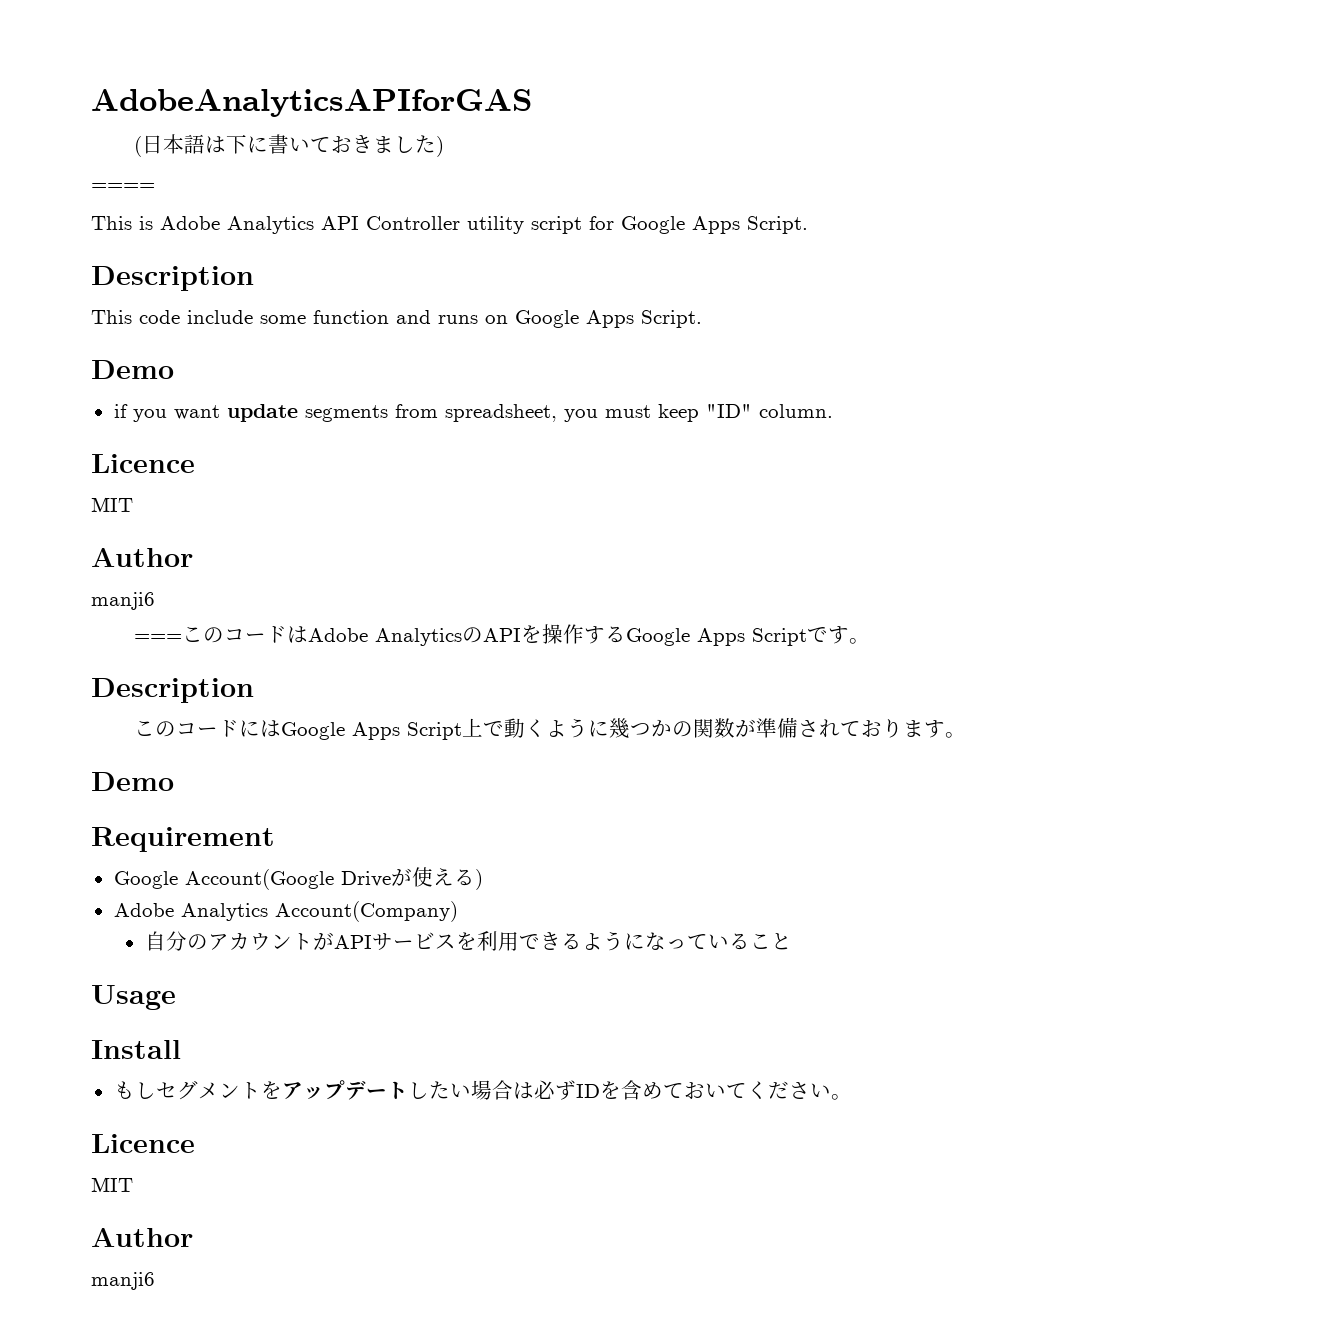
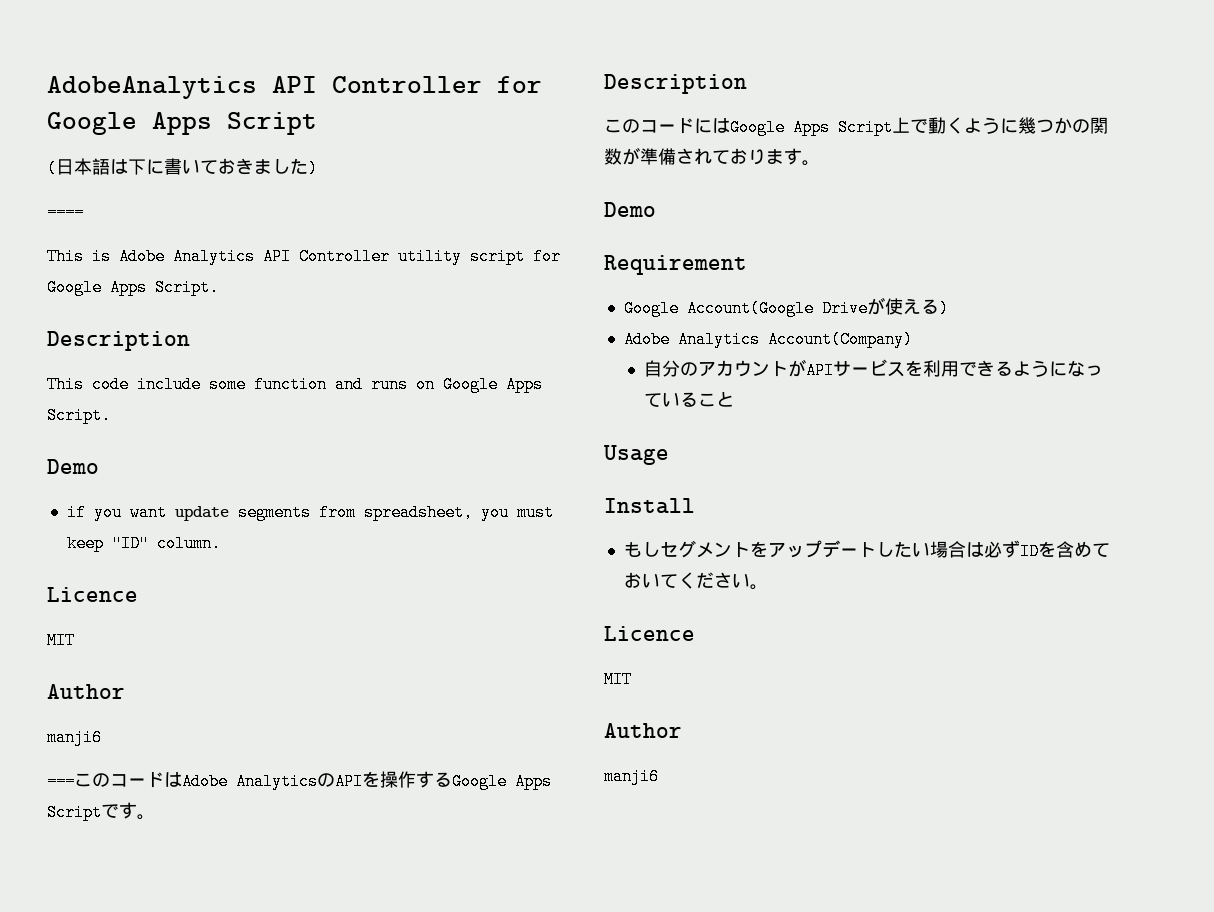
- AdobeAnalyticsAPIforGAS
+ AdobeAnalytics API Controller for Google Apps Script

